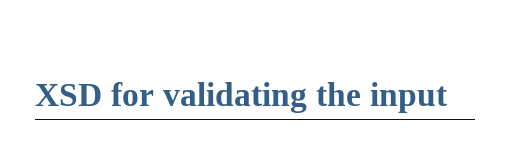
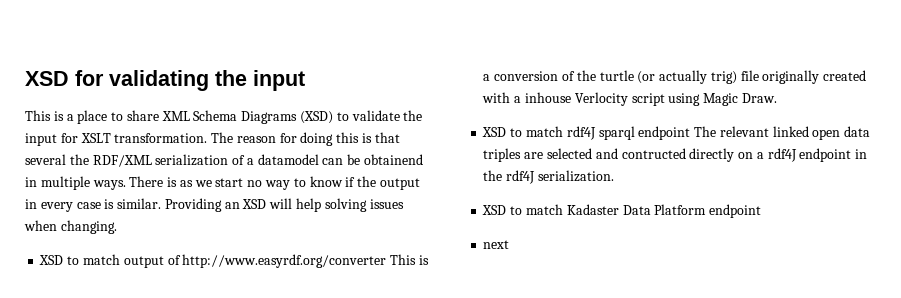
+ This is a place to share XML Schema Diagrams (XSD) to validate the input for XSLT transformation. The reason for doing this is that several the RDF/XML serialization of a datamodel can be obtainend in multiple ways. There is as we start no way to know if the output in every case is similar. Providing an XSD will help solving issues when changing.
+ XSD to match output of http://www.easyrdf.org/converter This is a conversion of the turtle (or actually trig) file originally created with a inhouse Verlocity script using Magic Draw.
+ XSD to match rdf4J sparql endpoint The relevant linked open data triples are selected and contructed directly on a rdf4J endpoint in the rdf4J serialization.
+ XSD to match Kadaster Data Platform endpoint
+ next

